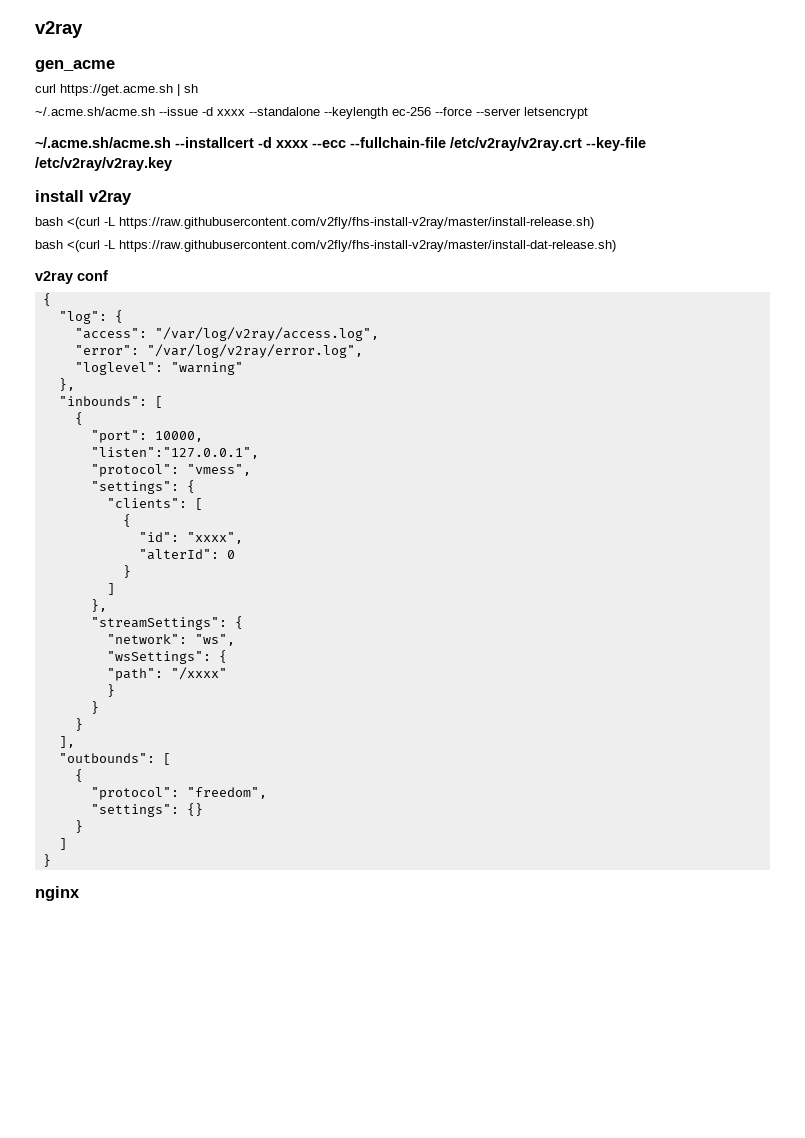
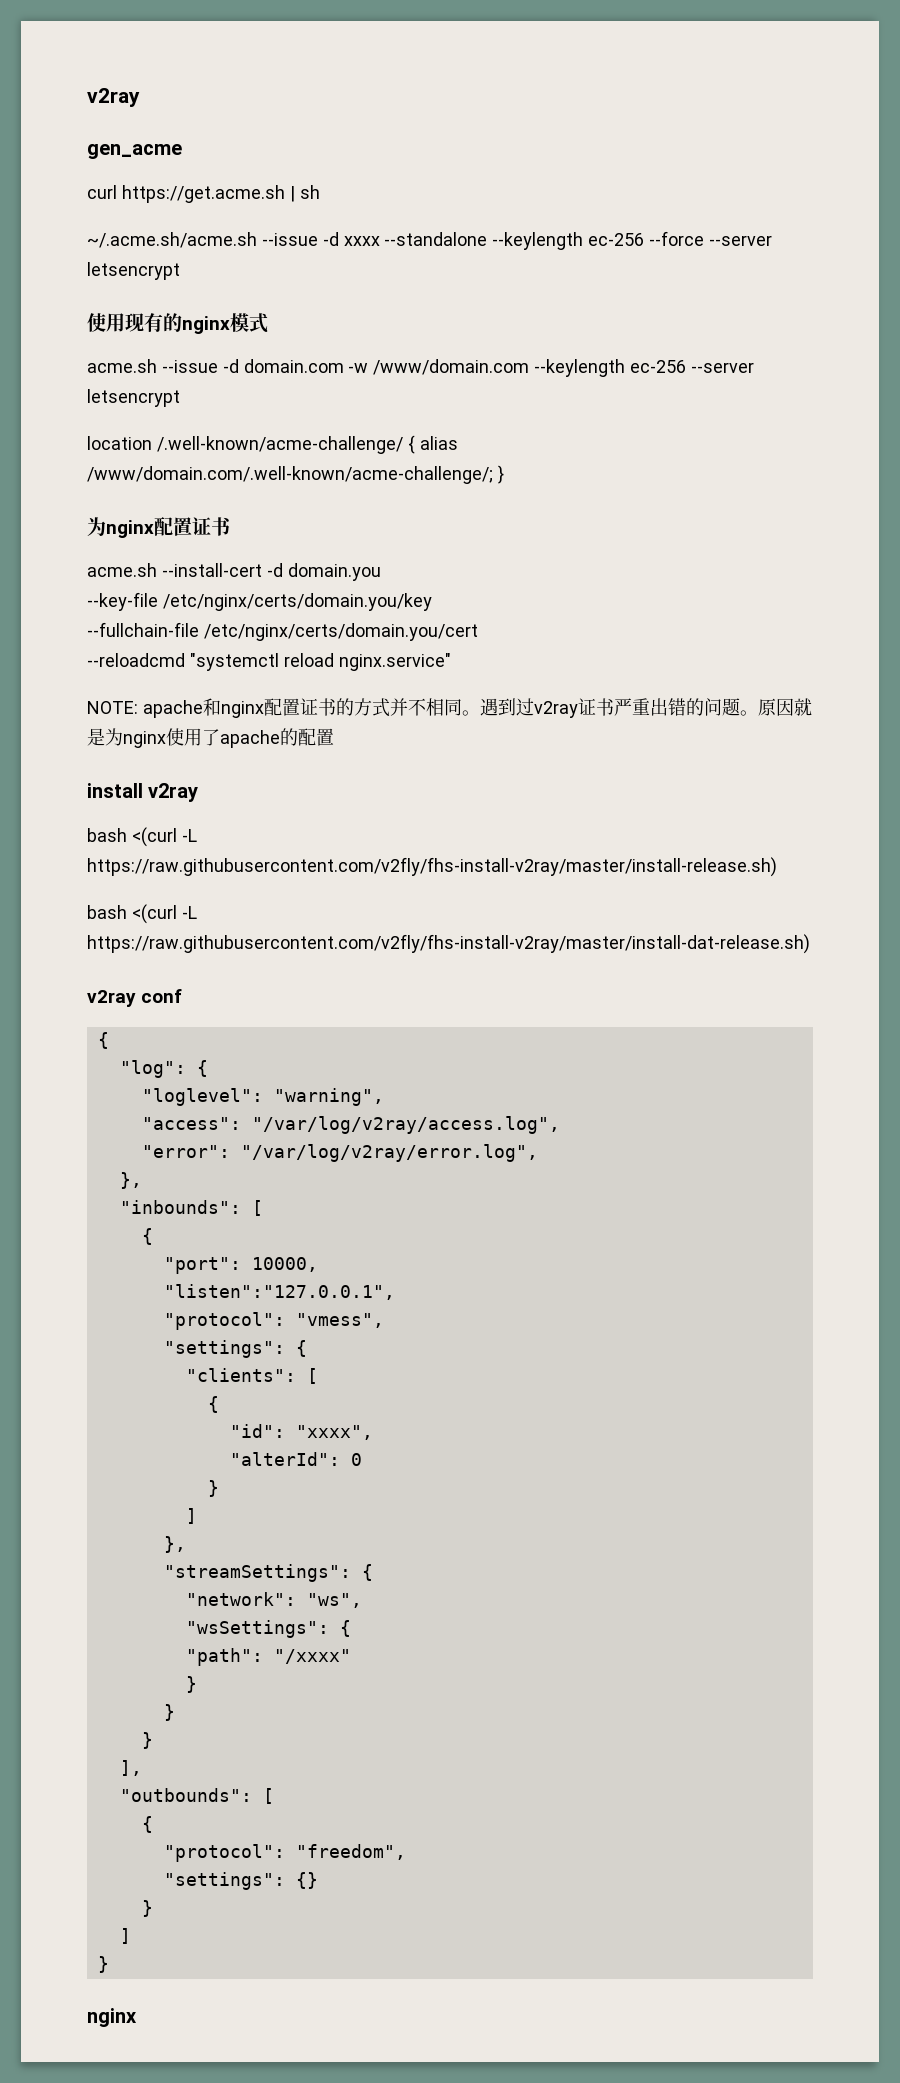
- ~/.acme.sh/acme.sh --installcert -d xxxx --ecc --fullchain-file /etc/v2ray/v2ray.crt --key-file /etc/v2ray/v2ray.key
+ 使用现有的nginx模式
+ acme.sh --issue -d domain.com -w /www/domain.com --keylength ec-256 --server letsencrypt
+ location /.well-known/acme-challenge/ { alias /www/domain.com/.well-known/acme-challenge/; }
+ 为nginx配置证书
+ acme.sh --install-cert -d domain.you
+ --key-file /etc/nginx/certs/domain.you/key
+ --fullchain-file /etc/nginx/certs/domain.you/cert
+ --reloadcmd "systemctl reload nginx.service"
+ NOTE: apache和nginx配置证书的方式并不相同。遇到过v2ray证书严重出错的问题。原因就是为nginx使用了apache的配置
+ "loglevel": "warning",
- "loglevel": "warning"

